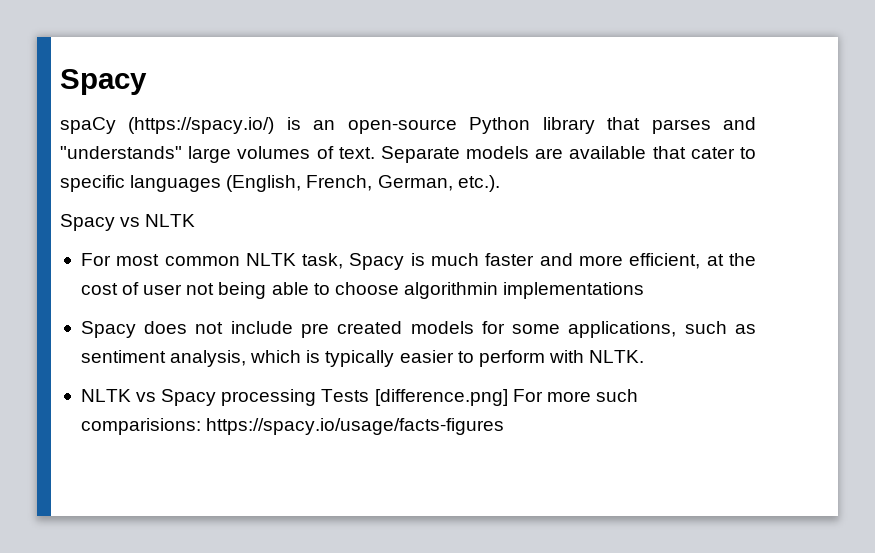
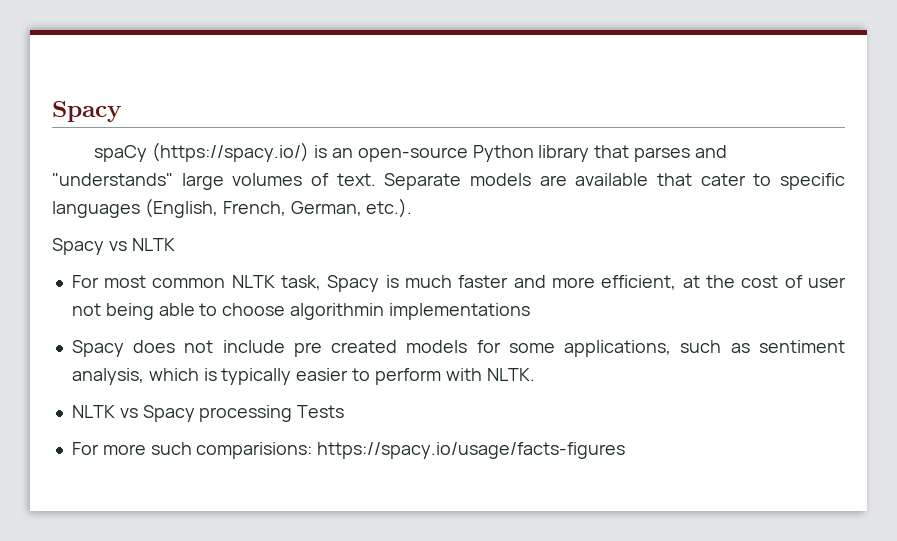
- NLTK vs Spacy processing Tests [difference.png] For more such comparisions: https://spacy.io/usage/facts-figures
+ NLTK vs Spacy processing Tests
+ For more such comparisions: https://spacy.io/usage/facts-figures

